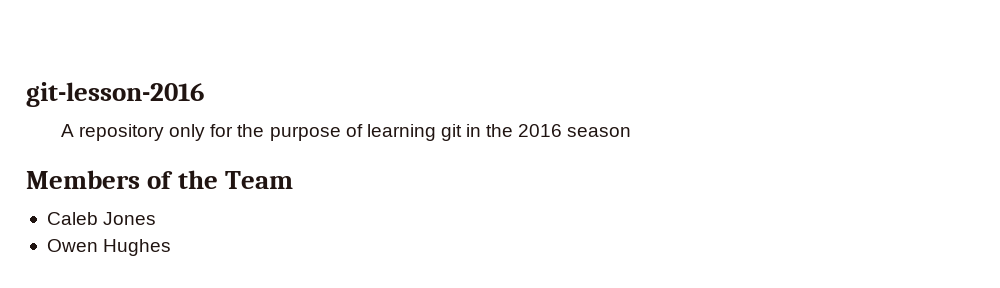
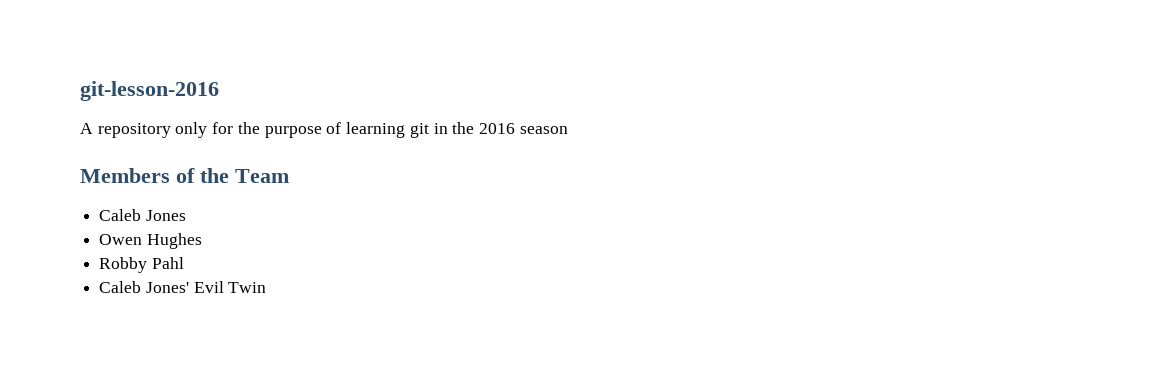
+ Robby Pahl
+ Caleb Jones' Evil Twin

